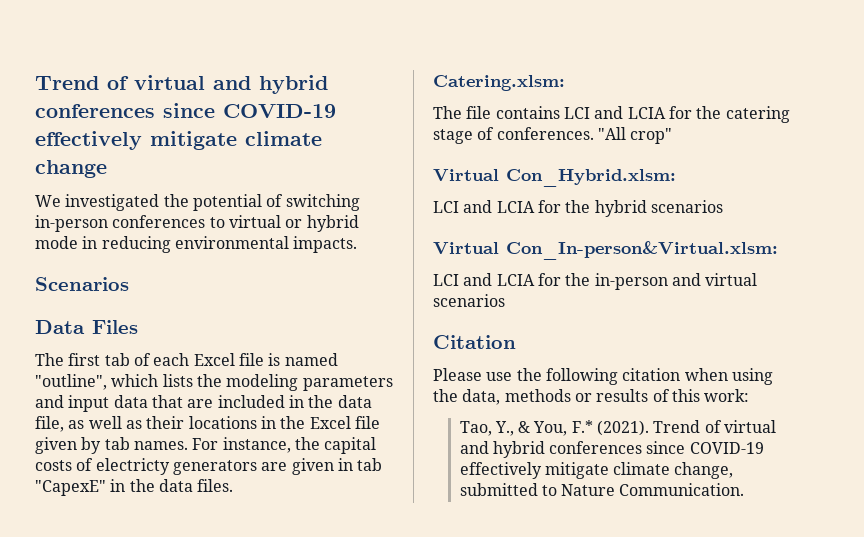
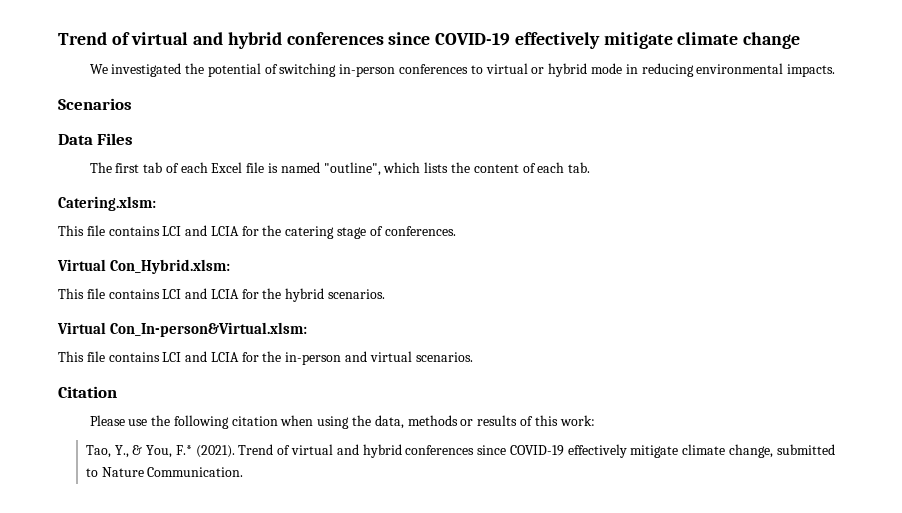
- The first tab of each Excel file is named "outline", which lists the modeling parameters and input data that are included in the data file, as well as their locations in the Excel file given by tab names. For instance, the capital costs of electricty generators are given in tab "CapexE" in the data files.
+ The first tab of each Excel file is named "outline", which lists the content of each tab.
- The file contains LCI and LCIA for the catering stage of conferences. "All crop"
+ This file contains LCI and LCIA for the catering stage of conferences.
- LCI and LCIA for the hybrid scenarios
+ This file contains LCI and LCIA for the hybrid scenarios.
- LCI and LCIA for the in-person and virtual scenarios
+ This file contains LCI and LCIA for the in-person and virtual scenarios.

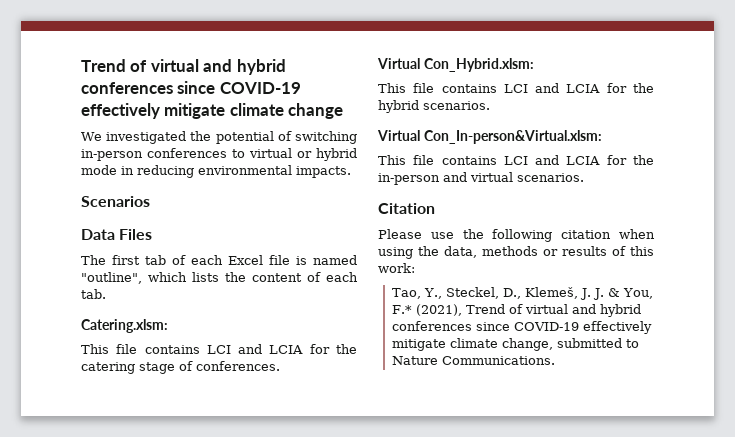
- Tao, Y., & You, F.* (2021). Trend of virtual and hybrid conferences since COVID-19 effectively mitigate climate change, submitted to Nature Communication.
+ Tao, Y., Steckel, D., Klemeš, J. J. & You, F.* (2021), Trend of virtual and hybrid conferences since COVID-19 effectively mitigate climate change, submitted to Nature Communications.

